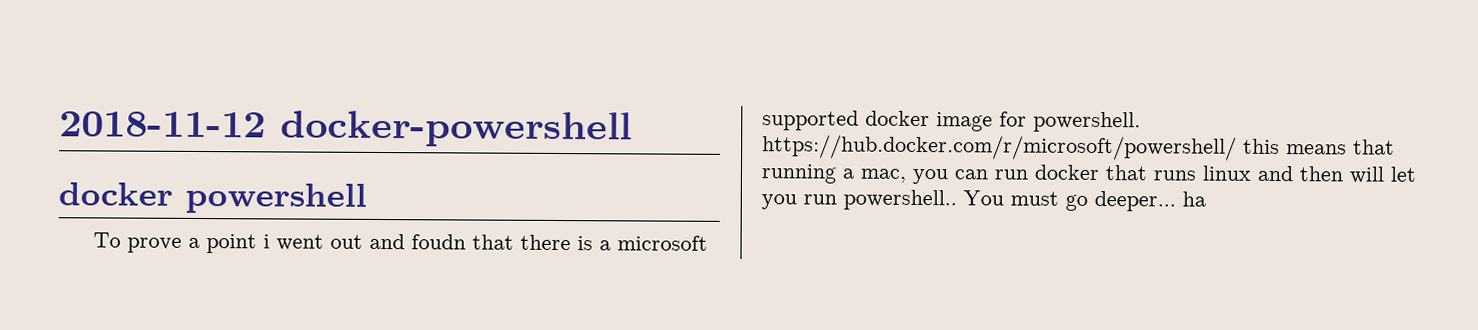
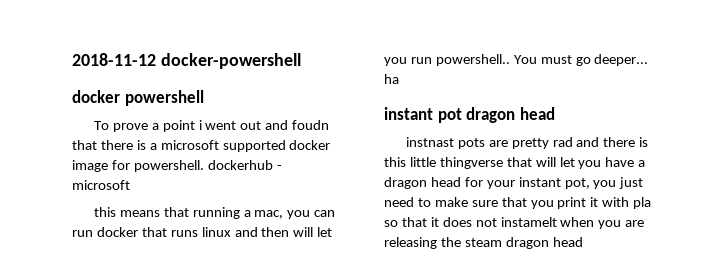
- To prove a point i went out and foudn that there is a microsoft supported docker image for powershell. https://hub.docker.com/r/microsoft/powershell/ this means that running a mac, you can run docker that runs linux and then will let you run powershell..
+ To prove a point i went out and foudn that there is a microsoft supported docker image for powershell. dockerhub - microsoft
+ this means that running a mac, you can run docker that runs linux and then will let you run powershell..
+ instant pot dragon head
+ instnast pots are pretty rad and there is this little thingverse that will let you have a dragon head for your instant pot, you just need to make sure that you print it with pla so that it does not instamelt when you are releasing the steam dragon head

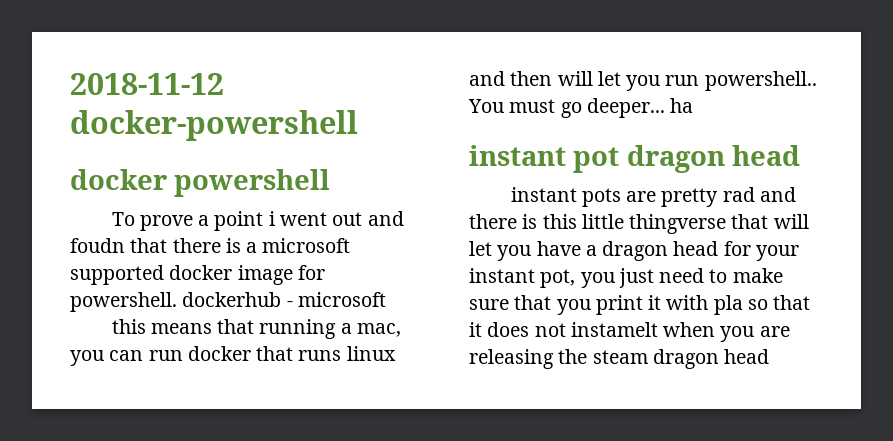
- instnast pots are pretty rad and there is this little thingverse that will let you have a dragon head for your instant pot, you just need to make sure that you print it with pla so that it does not instamelt when you are releasing the steam dragon head
+ instant pots are pretty rad and there is this little thingverse that will let you have a dragon head for your instant pot, you just need to make sure that you print it with pla so that it does not instamelt when you are releasing the steam dragon head

